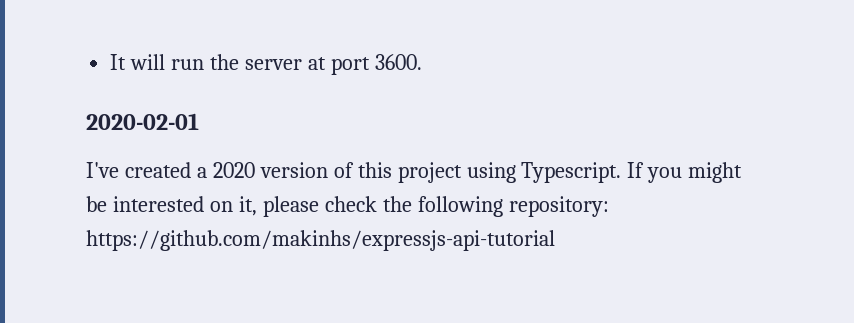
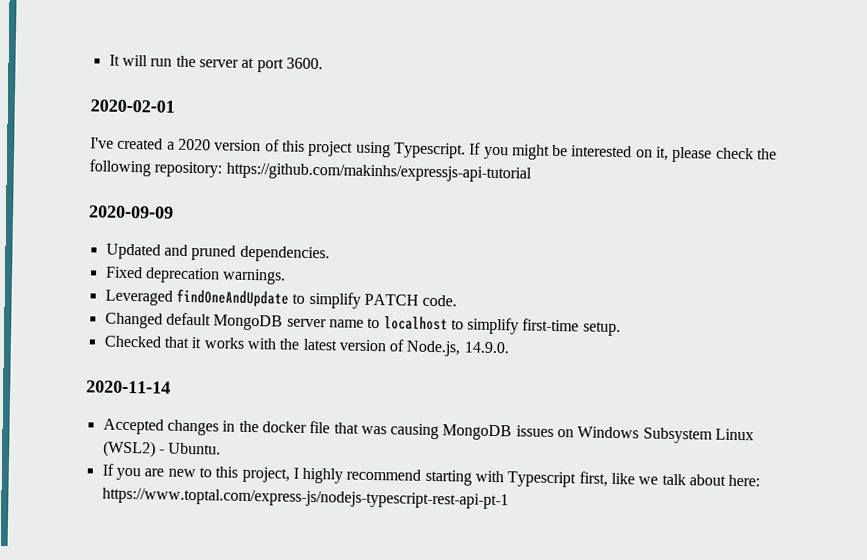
+ 2020-09-09
+ Updated and pruned dependencies.
+ Fixed deprecation warnings.
+ Leveraged findOneAndUpdate to simplify PATCH code.
+ Changed default MongoDB server name to localhost to simplify first-time setup.
+ Checked that it works with the latest version of Node.js, 14.9.0.
+ 2020-11-14
+ Accepted changes in the docker file that was causing MongoDB issues on Windows Subsystem Linux (WSL2) - Ubuntu.
+ If you are new to this project, I highly recommend starting with Typescript first, like we talk about here: https://www.toptal.com/express-js/nodejs-typescript-rest-api-pt-1

